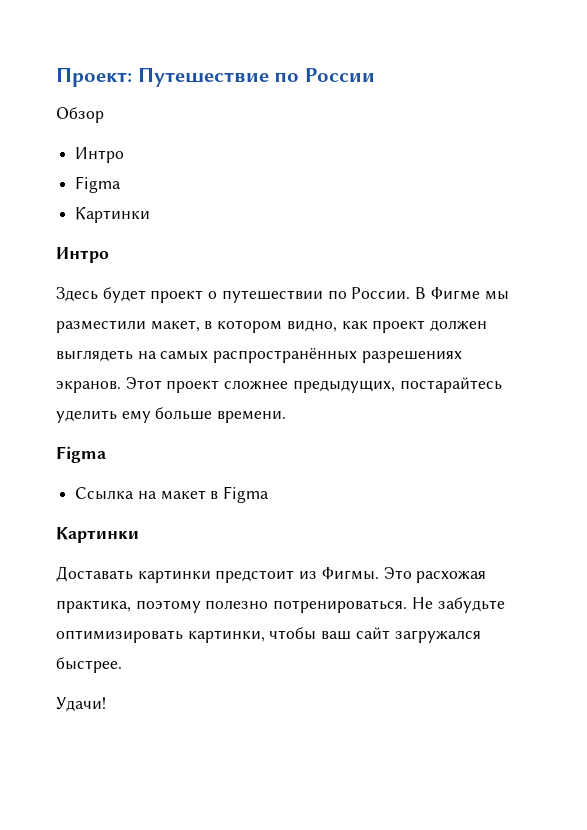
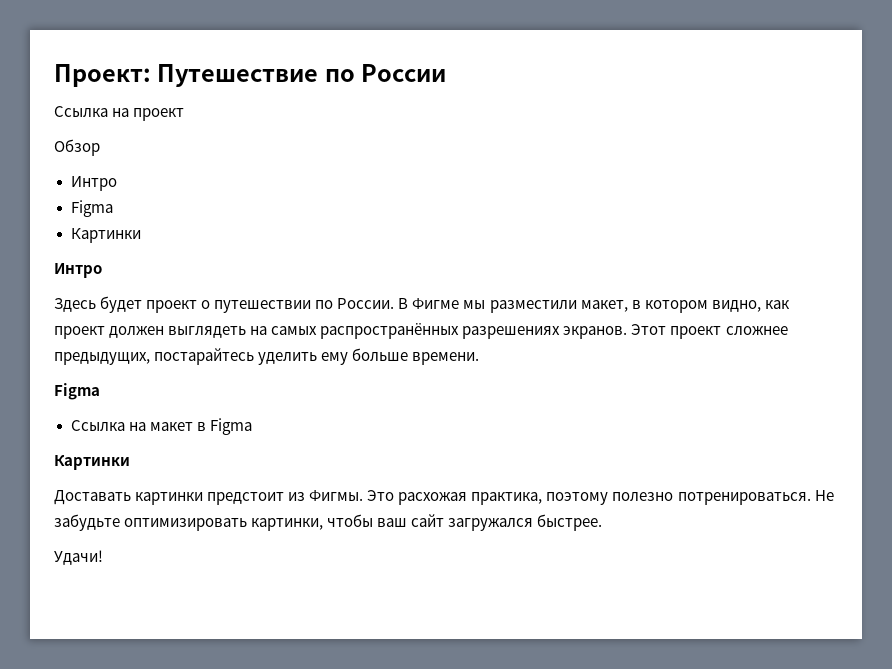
+ Ссылка на проект

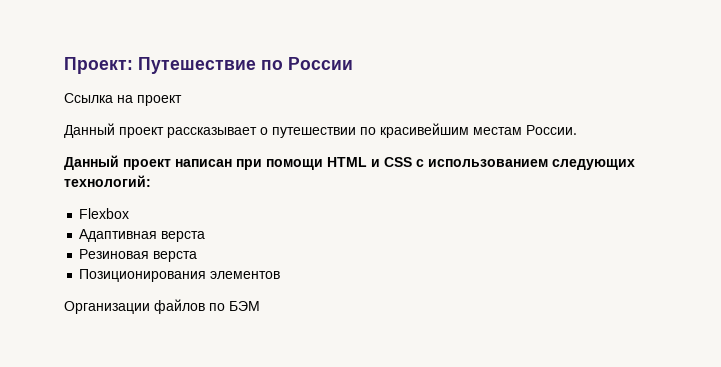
- Обзор
- Интро
- Figma
- Картинки
- Интро
- Здесь будет проект о путешествии по России. В Фигме мы разместили макет, в котором видно, как проект должен выглядеть на самых распространённых разрешениях экранов. Этот проект сложнее предыдущих, постарайтесь уделить ему больше времени.
- Figma
- Ссылка на макет в Figma
- Картинки
- Доставать картинки предстоит из Фигмы. Это расхожая практика, поэтому полезно потренироваться. Не забудьте оптимизировать картинки, чтобы ваш сайт загружался быстрее.
- Удачи!
+ Данный проект рассказывает о путешествии по красивейшим местам России.
+ Данный проект написан при помощи HTML и CSS с использованием следующих технологий:
+ Flexbox
+ Адаптивная верста
+ Резиновая верста
+ Позиционирования элементов
+ Организации файлов по БЭМ

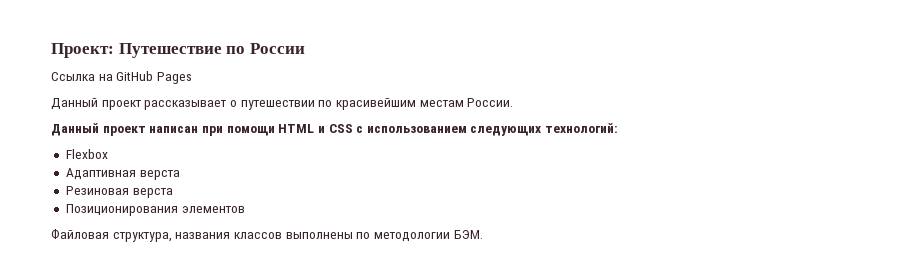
- Ссылка на проект
+ Ссылка на GitHub Pages
- Организации файлов по БЭМ
+ Файловая структура, названия классов выполнены по методологии БЭМ.

